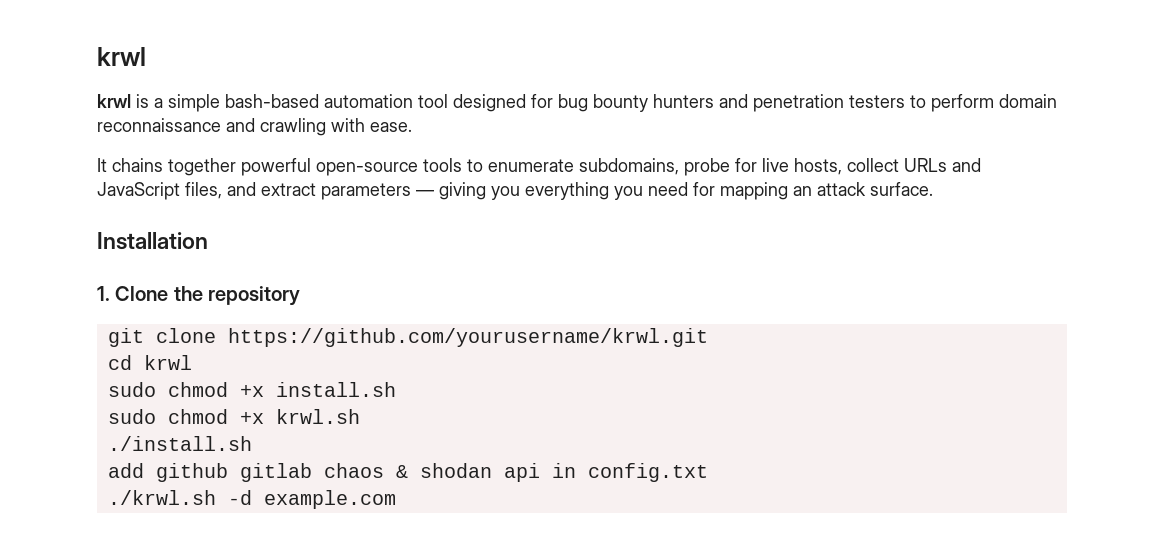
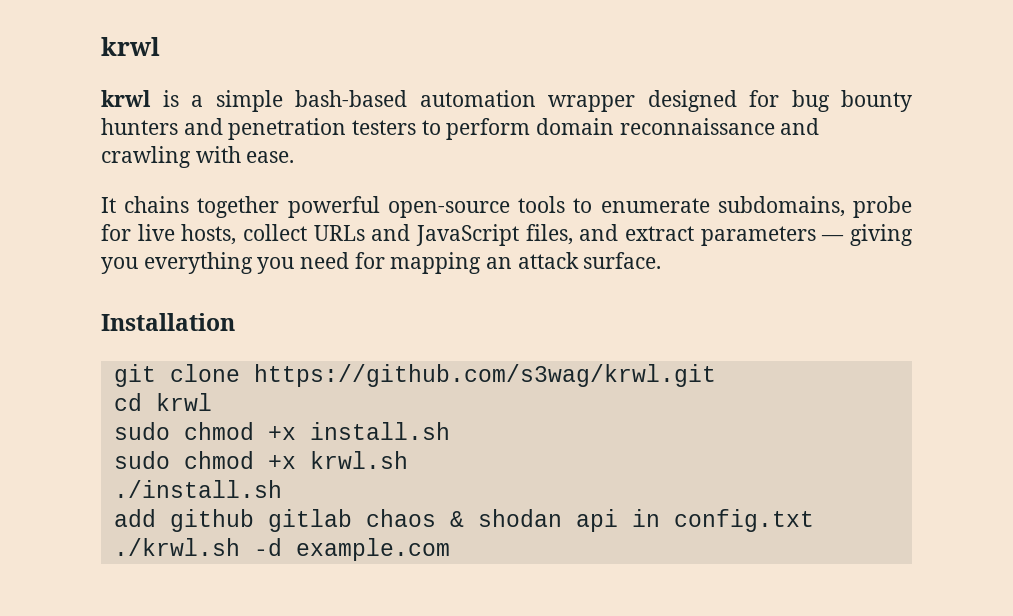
- krwl is a simple bash-based automation tool designed for bug bounty hunters and penetration testers to perform domain reconnaissance and crawling with ease.
+ krwl is a simple bash-based automation wrapper designed for bug bounty hunters and penetration testers to perform domain reconnaissance and crawling with ease.
- 1. Clone the repository
- git clone https://github.com/yourusername/krwl.git
+ git clone https://github.com/s3wag/krwl.git

